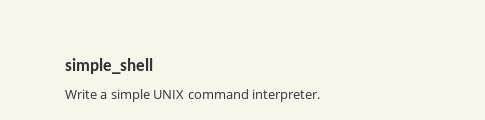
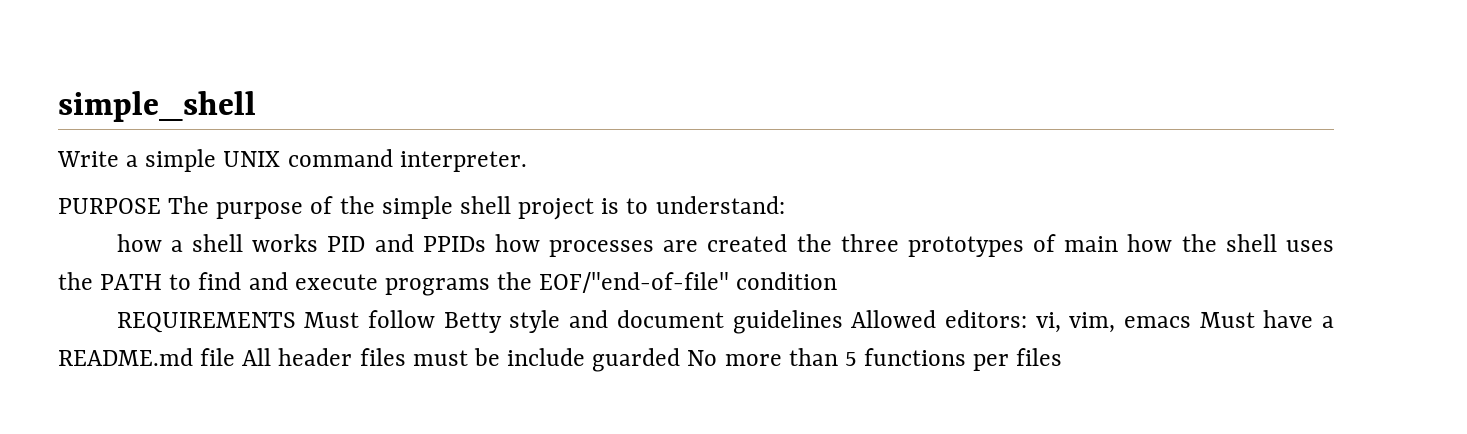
+ PURPOSE The purpose of the simple shell project is to understand:
+ how a shell works PID and PPIDs how processes are created the three prototypes of main how the shell uses the PATH to find and execute programs the EOF/"end-of-file" condition
+ REQUIREMENTS Must follow Betty style and document guidelines Allowed editors: vi, vim, emacs Must have a README.md file All header files must be include guarded No more than 5 functions per files

